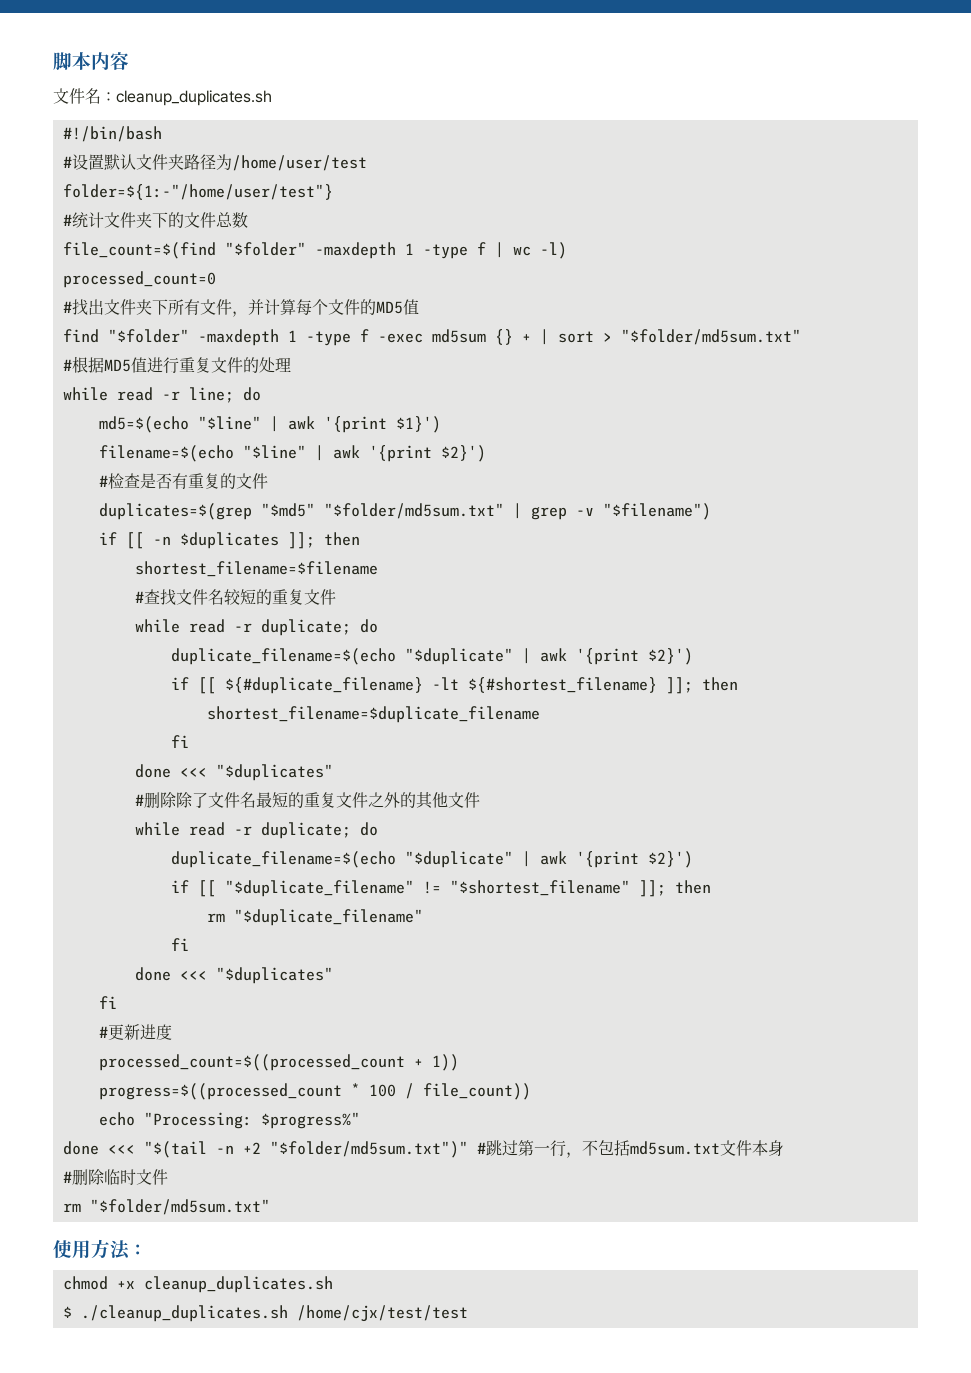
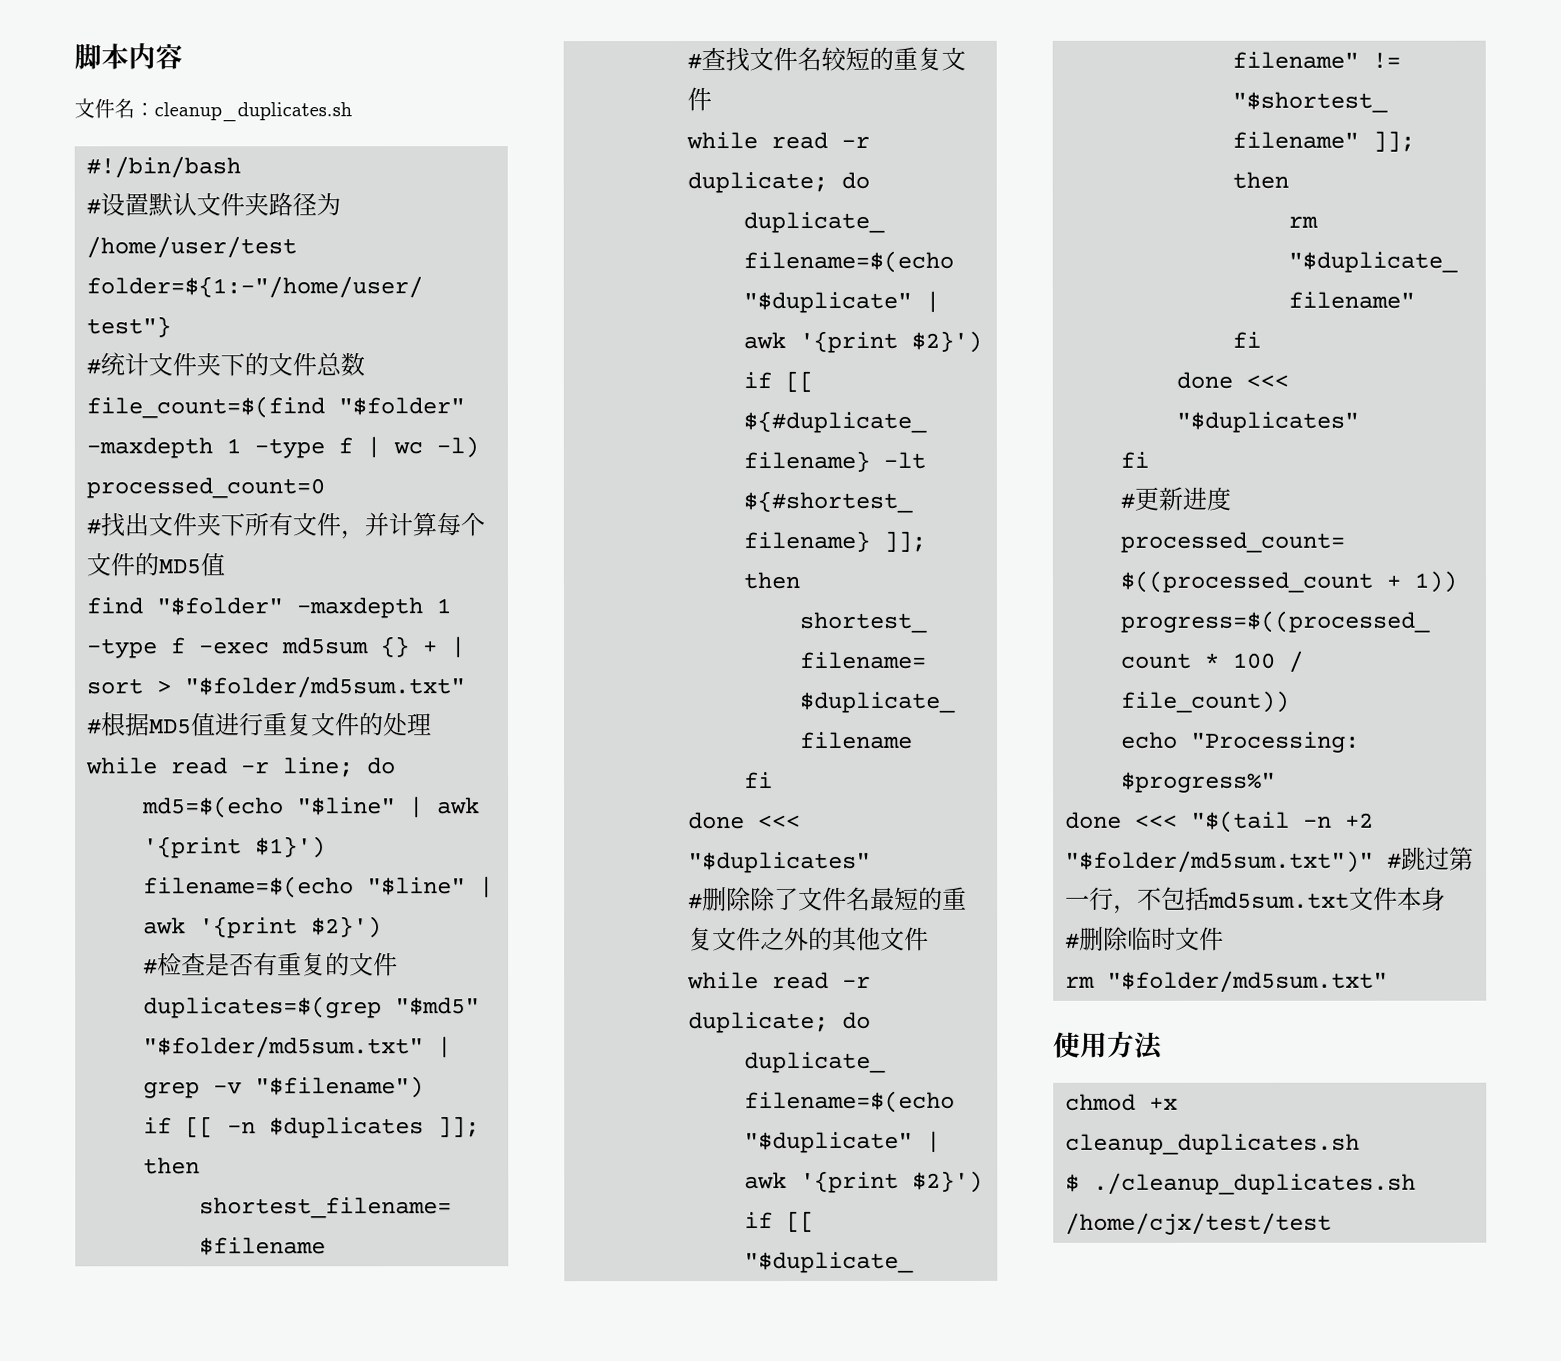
- 使用方法：
+ 使用方法

